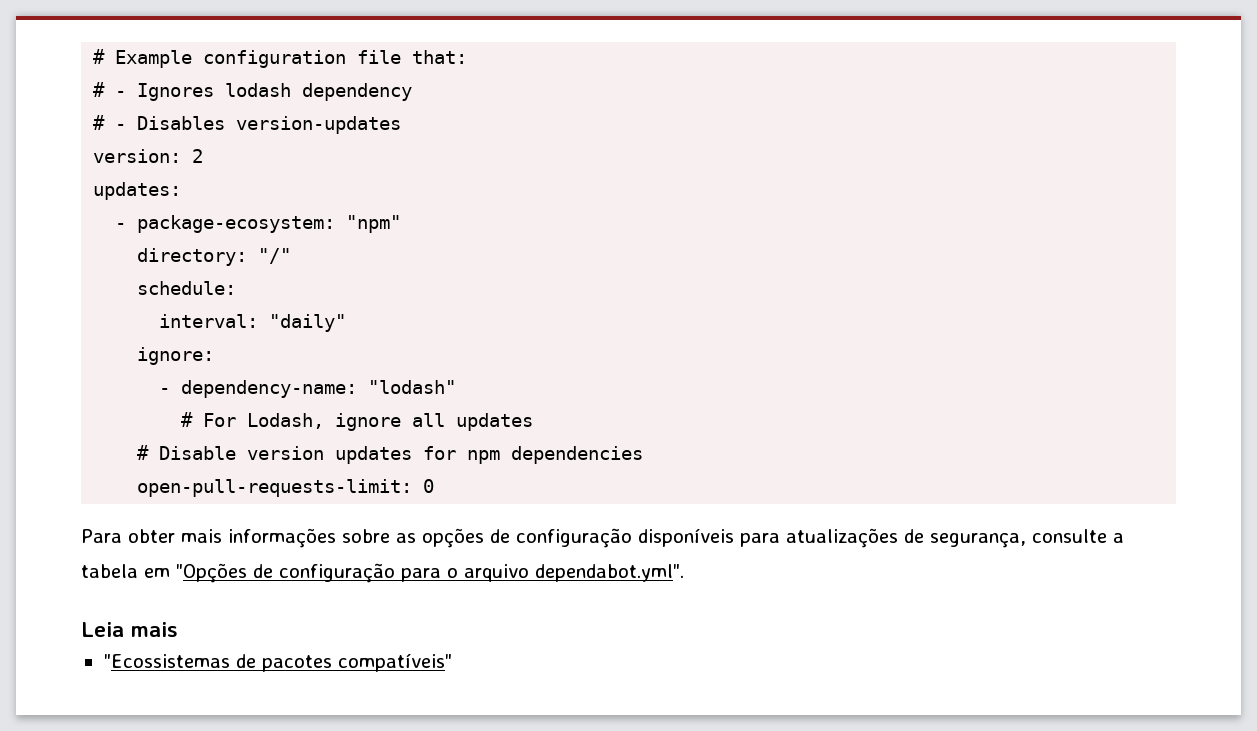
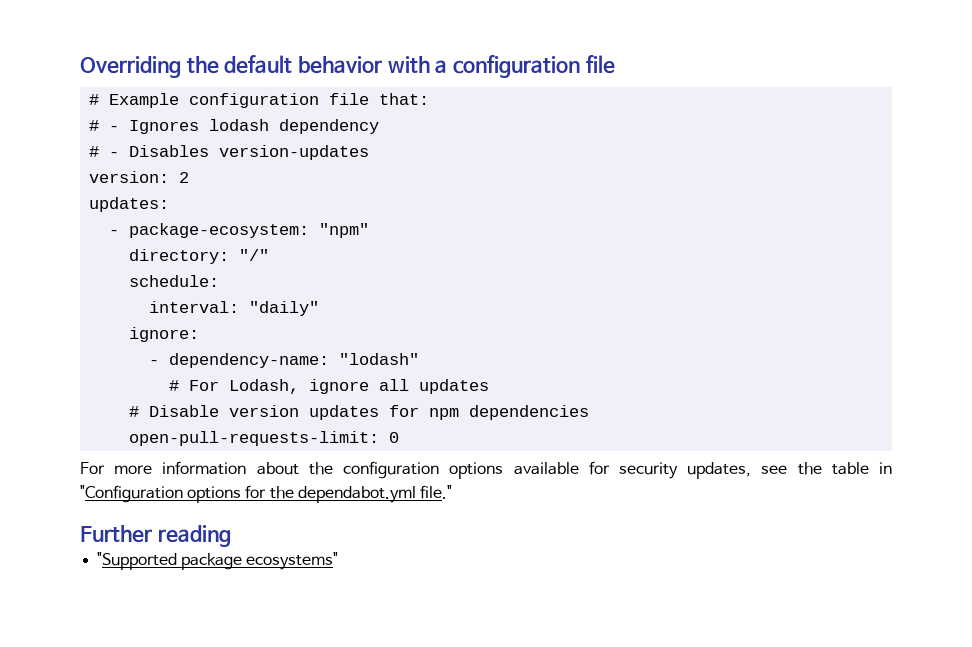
+ Overriding the default behavior with a configuration file
- Para obter mais informações sobre as opções de configuração disponíveis para atualizações de segurança, consulte a tabela em "Opções de configuração para o arquivo dependabot.yml".
- Leia mais
- "Ecossistemas de pacotes compatíveis"
+ For more information about the configuration options available for security updates, see the table in "Configuration options for the dependabot.yml file."
+ Further reading
+ "Supported package ecosystems"

